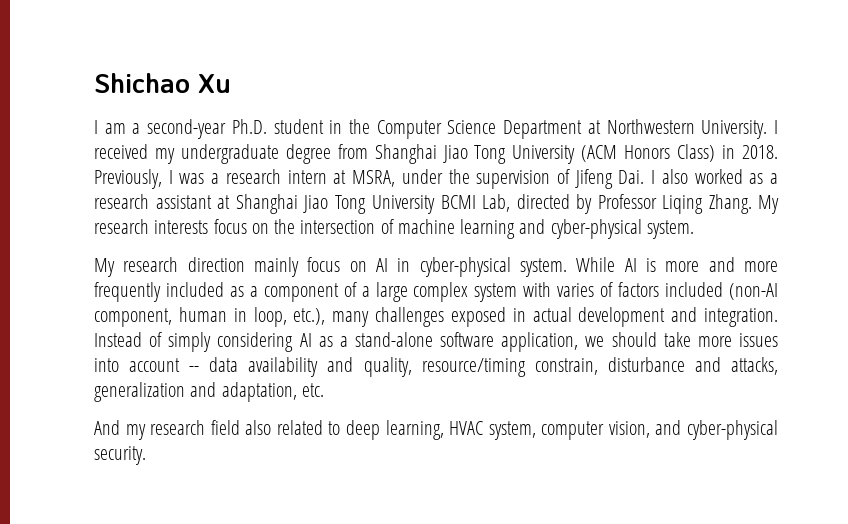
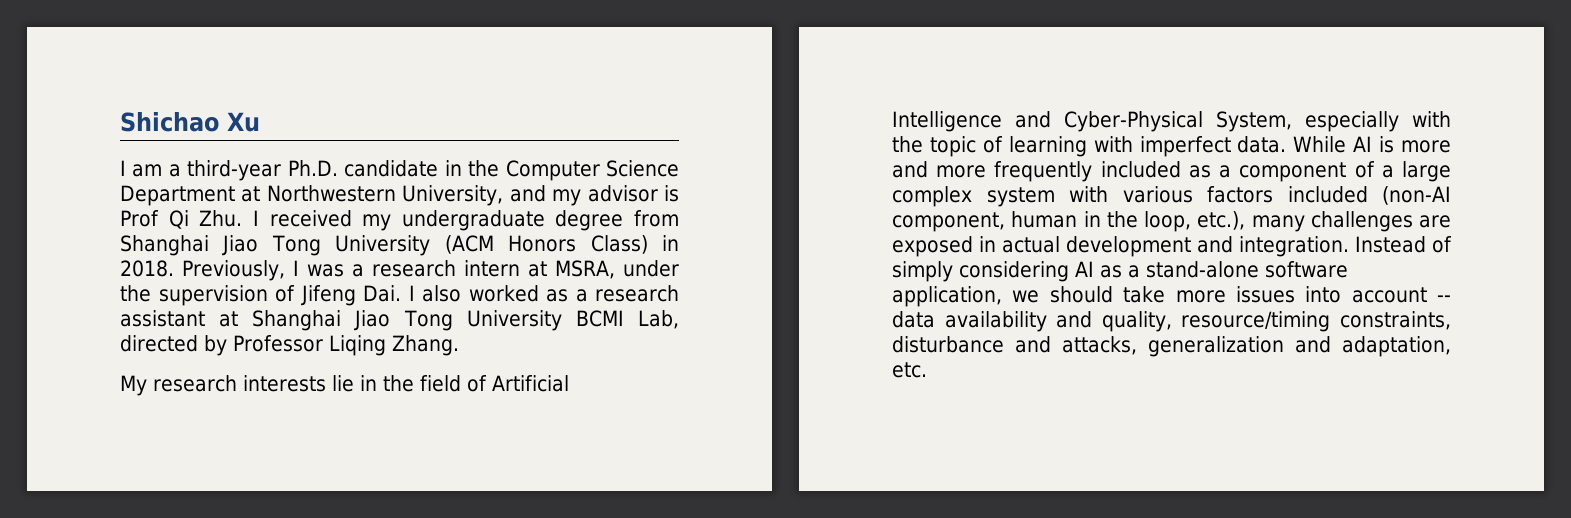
- I am a second-year Ph.D. student in the Computer Science Department at Northwestern University. I received my undergraduate degree from Shanghai Jiao Tong University (ACM Honors Class) in 2018.
+ I am a third-year Ph.D. candidate in the Computer Science Department at Northwestern University, and my advisor is Prof Qi Zhu. I received my undergraduate degree from Shanghai Jiao Tong University (ACM Honors Class) in 2018.
- Previously, I was a research intern at MSRA, under the supervision of Jifeng Dai. I also worked as a research assistant at Shanghai Jiao Tong University BCMI Lab, directed by Professor Liqing Zhang. My research interests focus on the intersection of machine learning and cyber-physical system.
- My research direction mainly focus on AI in cyber-physical system.
+ Previously, I was a research intern at MSRA, under the supervision of Jifeng Dai. I also worked as a research assistant at Shanghai Jiao Tong University BCMI Lab, directed by Professor Liqing Zhang.
+ My research interests lie in the field of Artificial Intelligence and Cyber-Physical System, especially with the topic of learning with imperfect data.
- While AI is more and more frequently included as a component of a large complex system with varies of factors included (non-AI component, human in loop, etc.), many challenges exposed in actual development and integration.
+ While AI is more and more frequently included as a component of a large complex system with various factors included (non-AI component, human in the loop, etc.), many challenges are exposed in actual development and integration.
- Instead of simply considering AI as a stand-alone software application, we should take more issues into account -- data availability and quality, resource/timing constrain, disturbance and attacks, generalization and adaptation, etc.
+ Instead of simply considering AI as a stand-alone software application, we should take more issues into account -- data availability and quality, resource/timing constraints, disturbance and attacks, generalization and adaptation, etc.
- And my research field also related to deep learning, HVAC system, computer vision, and cyber-physical security.

